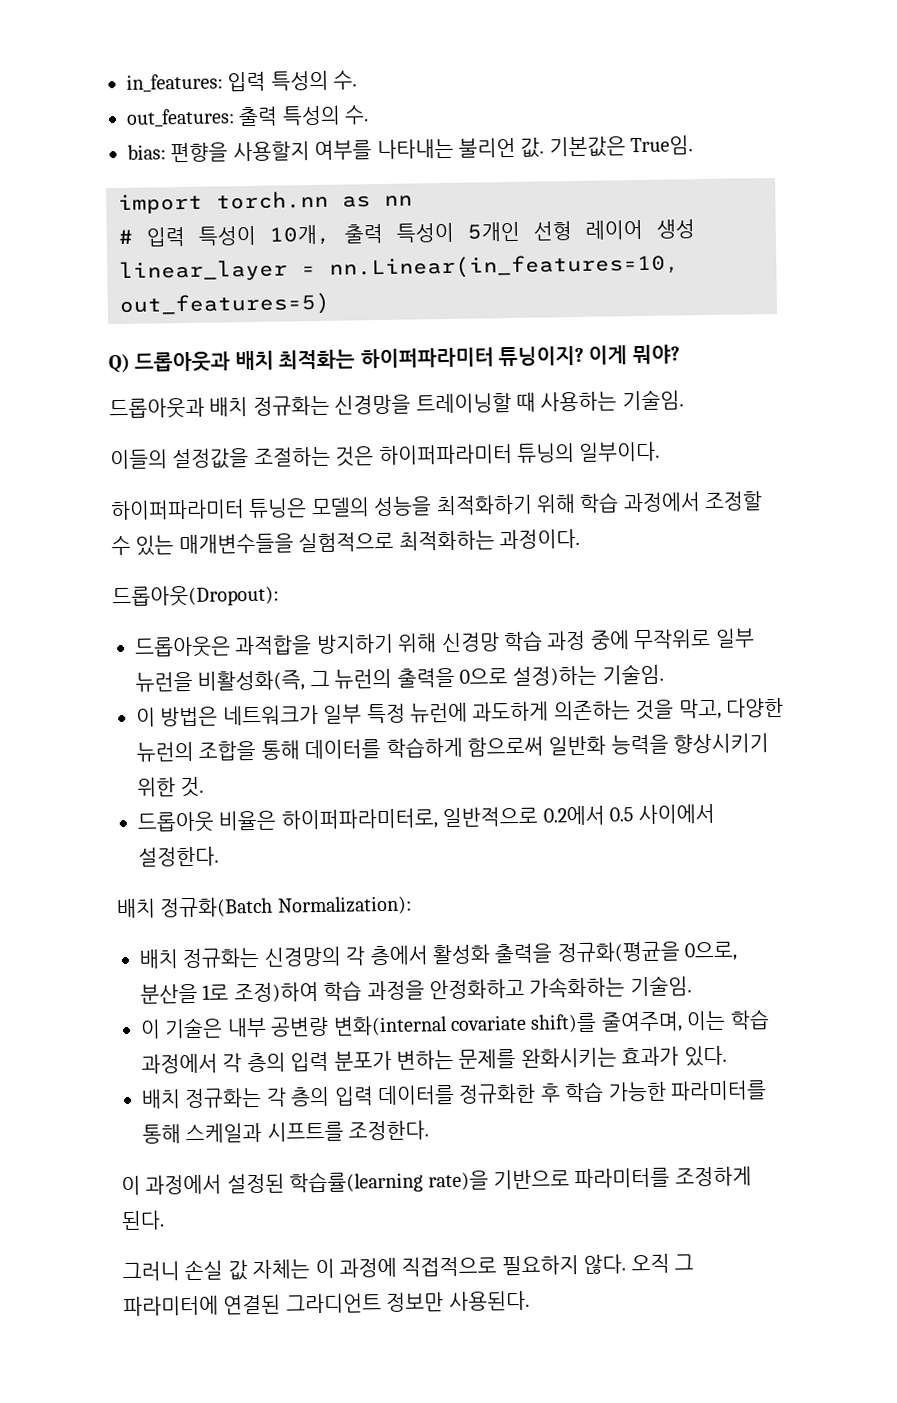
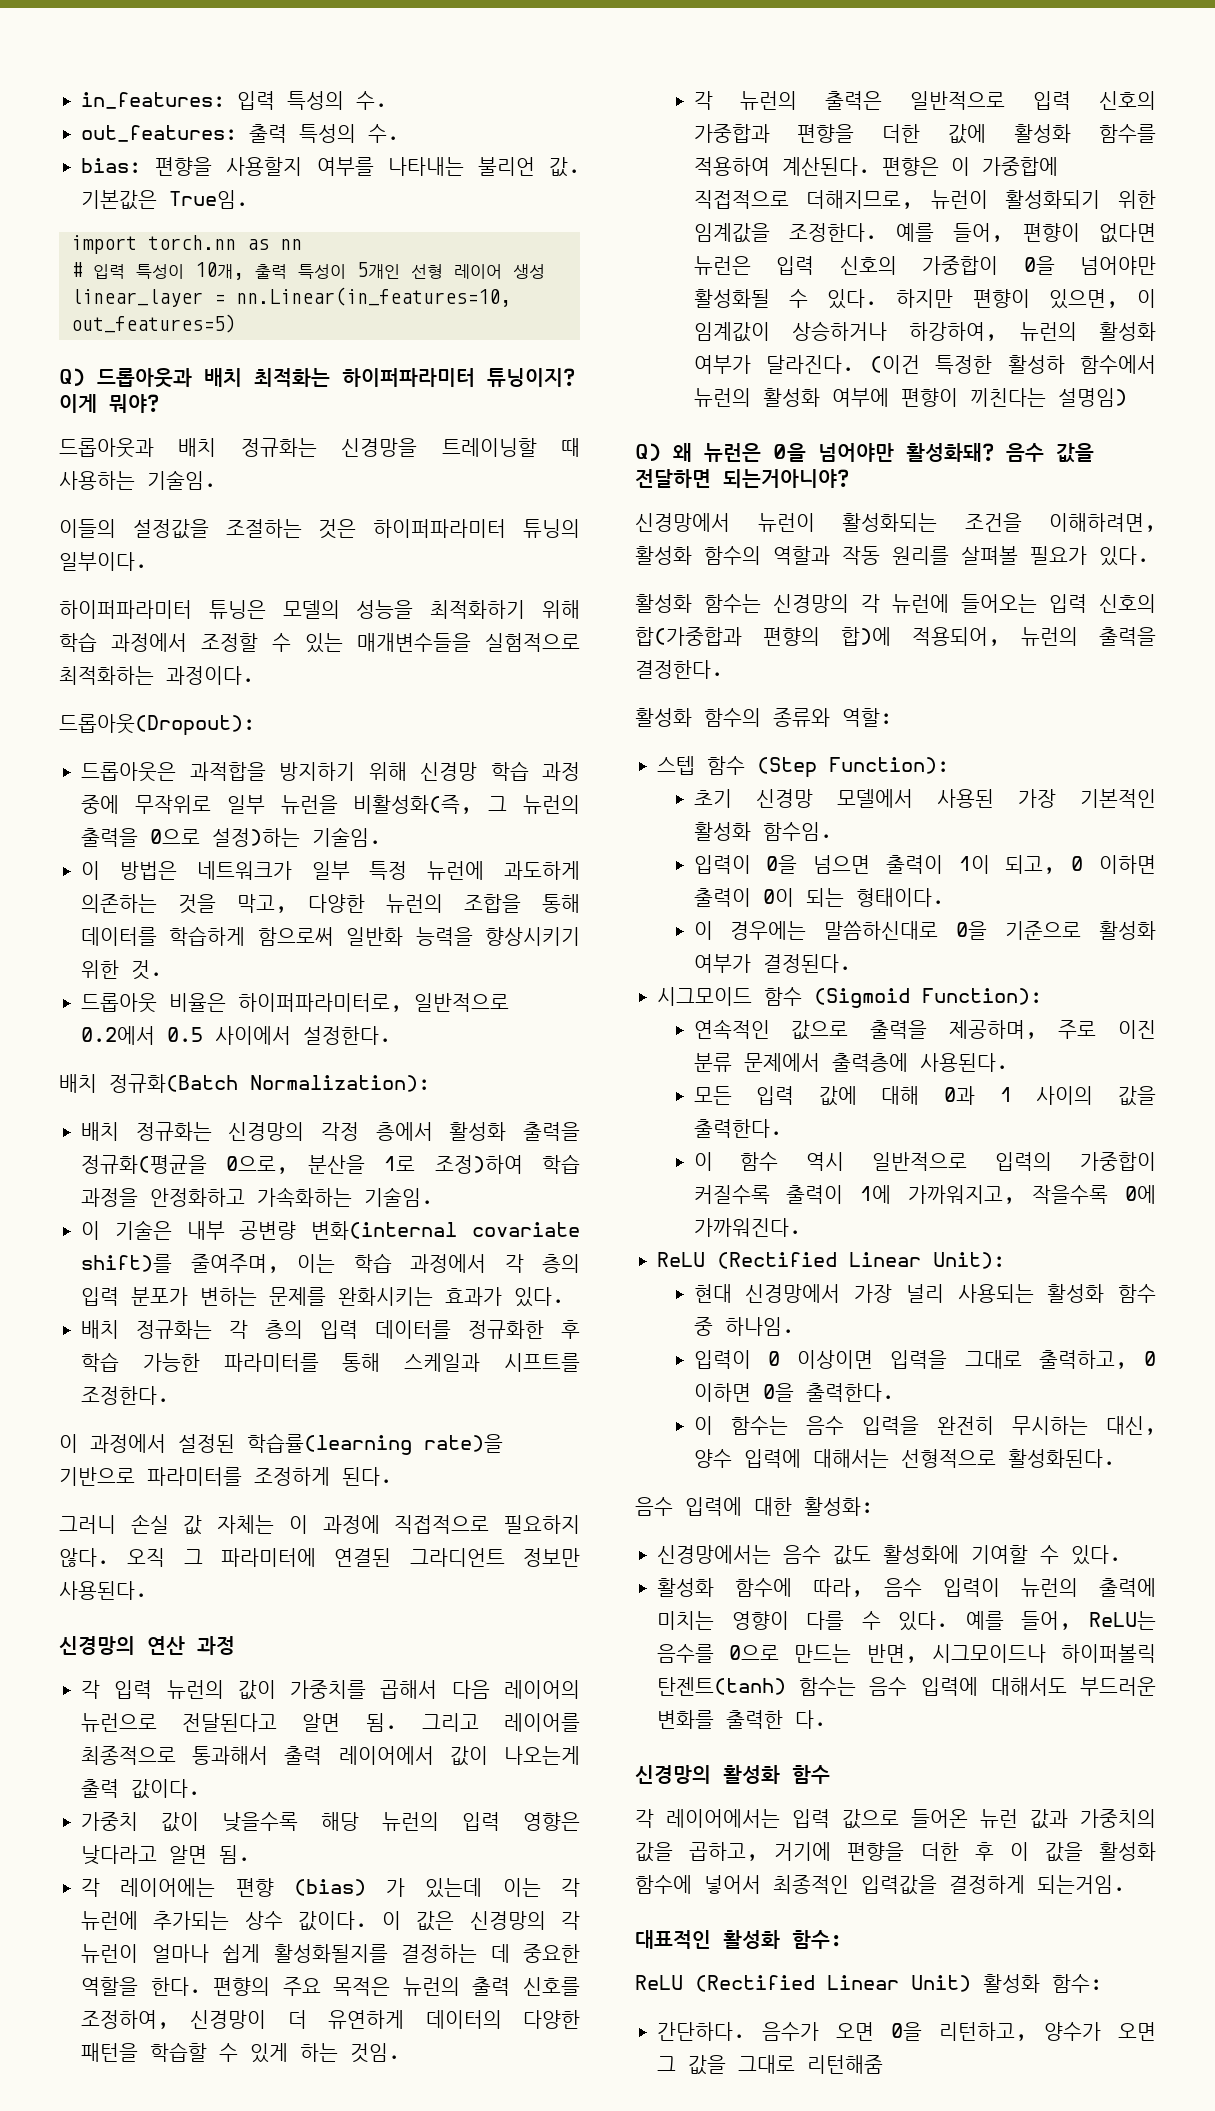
- 배치 정규화는 신경망의 각 층에서 활성화 출력을 정규화(평균을 0으로, 분산을 1로 조정)하여 학습 과정을 안정화하고 가속화하는 기술임.
+ 배치 정규화는 신경망의 각정 층에서 활성화 출력을 정규화(평균을 0으로, 분산을 1로 조정)하여 학습 과정을 안정화하고 가속화하는 기술임.
+ 신경망의 연산 과정
+ 각 입력 뉴런의 값이 가중치를 곱해서 다음 레이어의 뉴런으로 전달된다고 알면 됨. 그리고 레이어를 최종적으로 통과해서 출력 레이어에서 값이 나오는게 출력 값이다.
+ 가중치 값이 낮을수록 해당 뉴런의 입력 영향은 낮다라고 알면 됨.
+ 각 레이어에는 편향 (bias) 가 있는데 이는 각 뉴런에 추가되는 상수 값이다. 이 값은 신경망의 각 뉴런이 얼마나 쉽게 활성화될지를 결정하는 데 중요한 역할을 한다. 편향의 주요 목적은 뉴런의 출력 신호를 조정하여, 신경망이 더 유연하게 데이터의 다양한 패턴을 학습할 수 있게 하는 것임.
+ 각 뉴런의 출력은 일반적으로 입력 신호의 가중합과 편향을 더한 값에 활성화 함수를 적용하여 계산된다. 편향은 이 가중합에 직접적으로 더해지므로, 뉴런이 활성화되기 위한 임계값을 조정한다. 예를 들어, 편향이 없다면 뉴런은 입력 신호의 가중합이 0을 넘어야만 활성화될 수 있다. 하지만 편향이 있으면, 이 임계값이 상승하거나 하강하여, 뉴런의 활성화 여부가 달라진다. (이건 특정한 활성하 함수에서 뉴런의 활성화 여부에 편향이 끼친다는 설명임)
+ Q) 왜 뉴런은 0을 넘어야만 활성화돼? 음수 값을 전달하면 되는거아니야?
+ 신경망에서 뉴런이 활성화되는 조건을 이해하려면, 활성화 함수의 역할과 작동 원리를 살펴볼 필요가 있다.
+ 활성화 함수는 신경망의 각 뉴런에 들어오는 입력 신호의 합(가중합과 편향의 합)에 적용되어, 뉴런의 출력을 결정한다.
+ 활성화 함수의 종류와 역할:
+ 스텝 함수 (Step Function):
+ 초기 신경망 모델에서 사용된 가장 기본적인 활성화 함수임.
+ 입력이 0을 넘으면 출력이 1이 되고, 0 이하면 출력이 0이 되는 형태이다.
+ 이 경우에는 말씀하신대로 0을 기준으로 활성화 여부가 결정된다.
+ 시그모이드 함수 (Sigmoid Function):
+ 연속적인 값으로 출력을 제공하며, 주로 이진 분류 문제에서 출력층에 사용된다.
+ 모든 입력 값에 대해 0과 1 사이의 값을 출력한다.
+ 이 함수 역시 일반적으로 입력의 가중합이 커질수록 출력이 1에 가까워지고, 작을수록 0에 가까워진다.
+ ReLU (Rectified Linear Unit):
+ 현대 신경망에서 가장 널리 사용되는 활성화 함수 중 하나임.
+ 입력이 0 이상이면 입력을 그대로 출력하고, 0 이하면 0을 출력한다.
+ 이 함수는 음수 입력을 완전히 무시하는 대신, 양수 입력에 대해서는 선형적으로 활성화된다.
+ 음수 입력에 대한 활성화:
+ 신경망에서는 음수 값도 활성화에 기여할 수 있다.
+ 활성화 함수에 따라, 음수 입력이 뉴런의 출력에 미치는 영향이 다를 수 있다. 예를 들어, ReLU는 음수를 0으로 만드는 반면, 시그모이드나 하이퍼볼릭 탄젠트(tanh) 함수는 음수 입력에 대해서도 부드러운 변화를 출력한 다.
+ 신경망의 활성화 함수
+ 각 레이어에서는 입력 값으로 들어온 뉴런 값과 가중치의 값을 곱하고, 거기에 편향을 더한 후 이 값을 활성화 함수에 넣어서 최종적인 입력값을 결정하게 되는거임.
+ 대표적인 활성화 함수:
+ ReLU (Rectified Linear Unit) 활성화 함수:
+ 간단하다. 음수가 오면 0을 리턴하고, 양수가 오면 그 값을 그대로 리턴해줌

